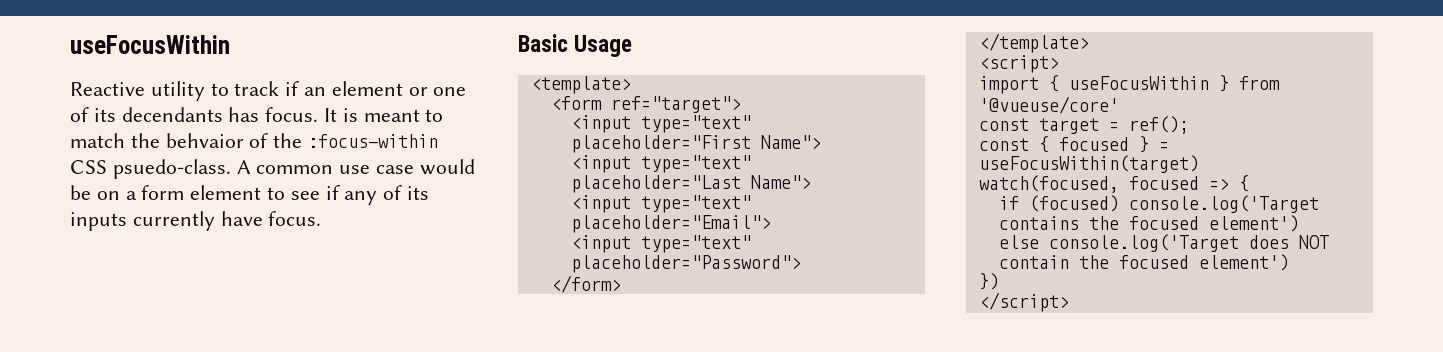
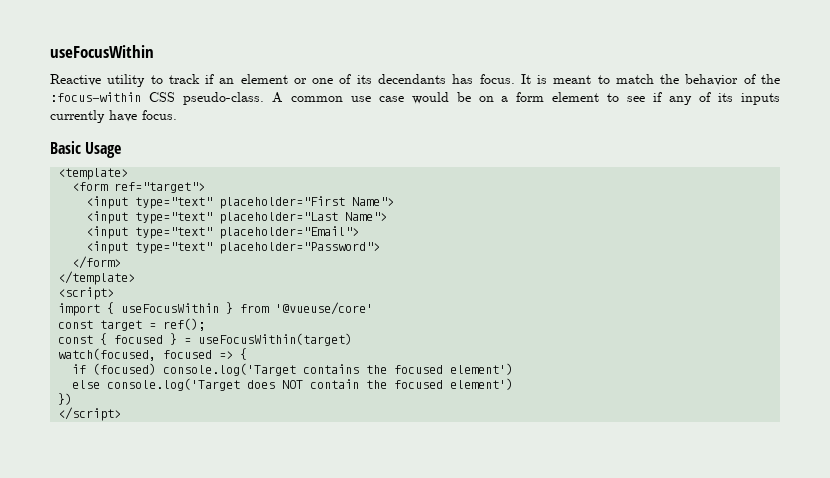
- It is meant to match the behvaior of the :focus-within CSS psuedo-class.
+ It is meant to match the behavior of the :focus-within CSS pseudo-class.

